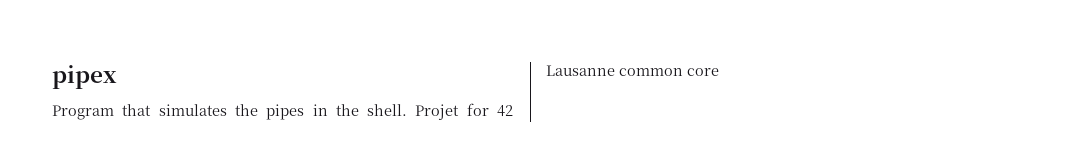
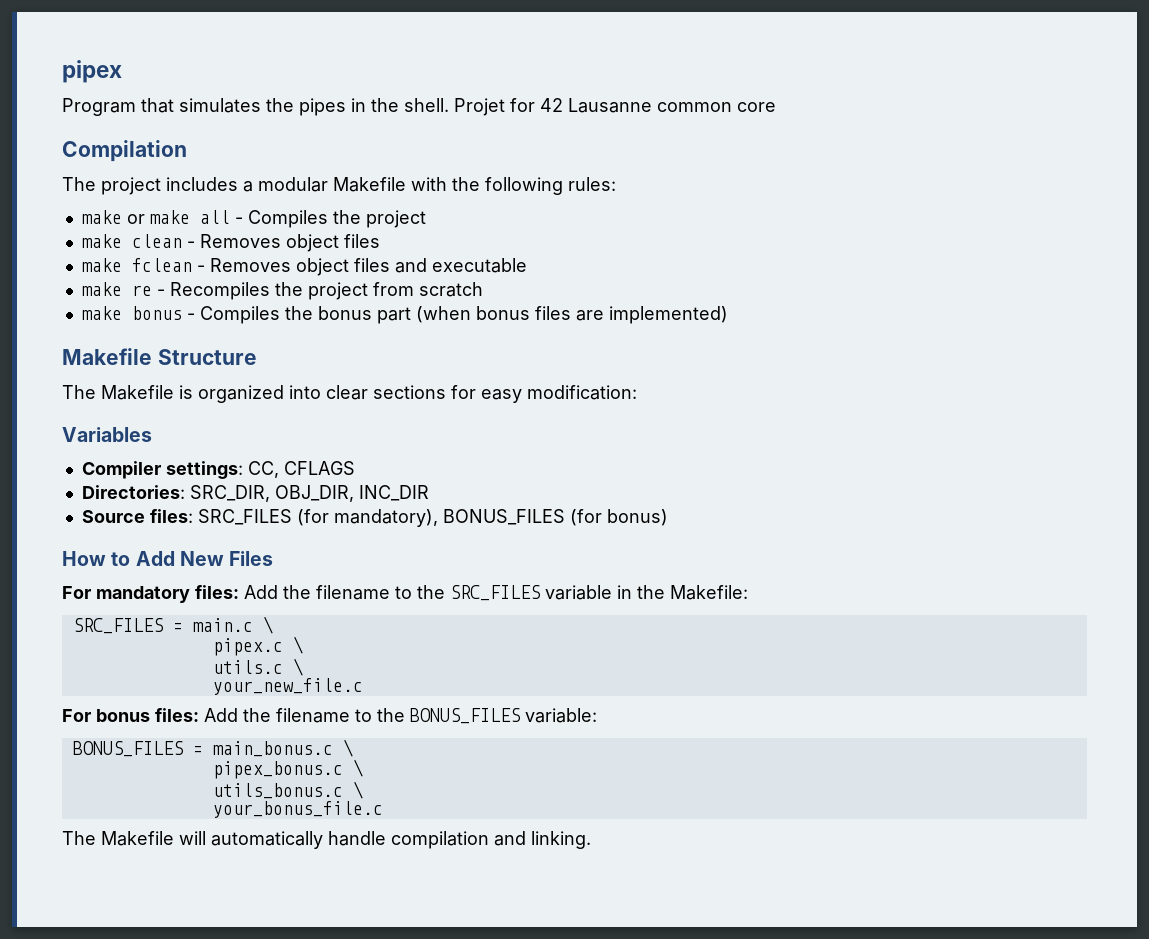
+ Compilation
+ The project includes a modular Makefile with the following rules:
+ make or make all - Compiles the project
+ make clean - Removes object files
+ make fclean - Removes object files and executable
+ make re - Recompiles the project from scratch
+ make bonus - Compiles the bonus part (when bonus files are implemented)
+ Makefile Structure
+ The Makefile is organized into clear sections for easy modification:
+ Variables
+ Compiler settings: CC, CFLAGS
+ Directories: SRC_DIR, OBJ_DIR, INC_DIR
+ Source files: SRC_FILES (for mandatory), BONUS_FILES (for bonus)
+ How to Add New Files
+ For mandatory files: Add the filename to the SRC_FILES variable in the Makefile:
+ SRC_FILES = main.c \
+ pipex.c \
+ utils.c \
+ your_new_file.c
+ For bonus files: Add the filename to the BONUS_FILES variable:
+ BONUS_FILES = main_bonus.c \
+ pipex_bonus.c \
+ utils_bonus.c \
+ your_bonus_file.c
+ The Makefile will automatically handle compilation and linking.

